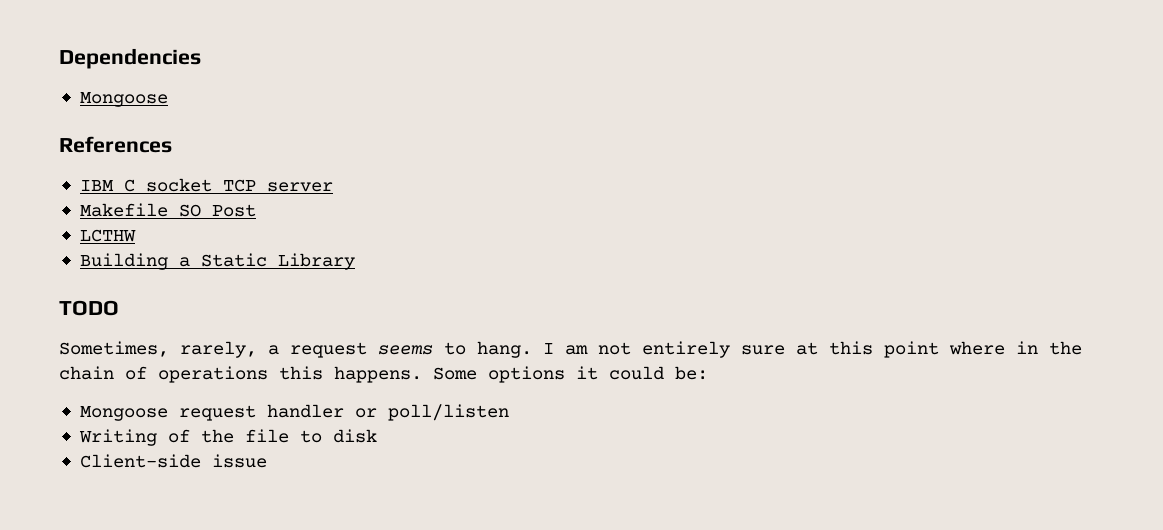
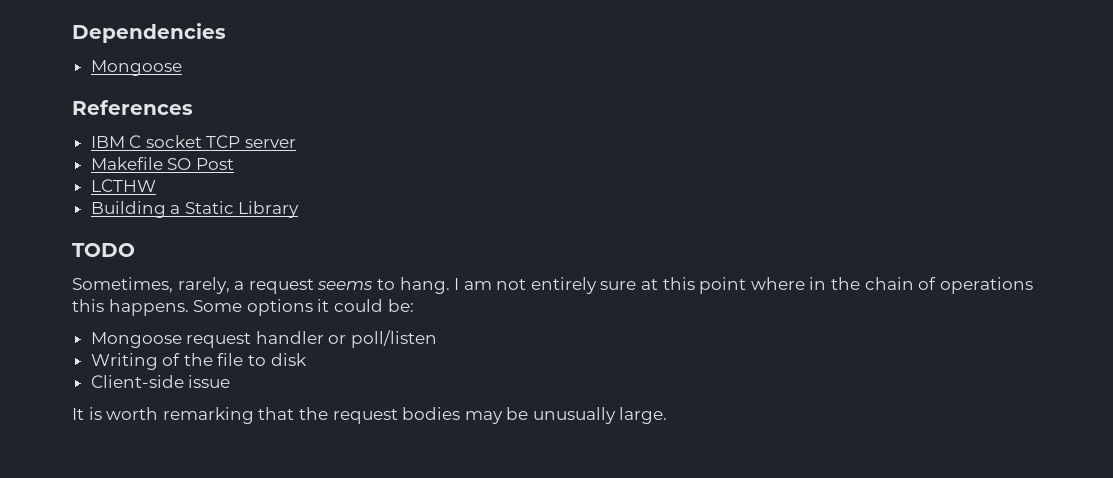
+ It is worth remarking that the request bodies may be unusually large.

